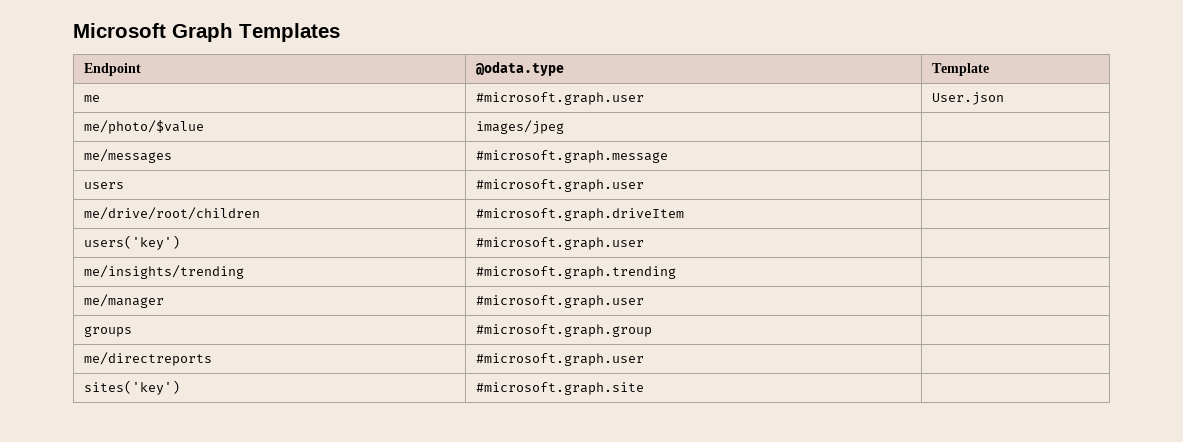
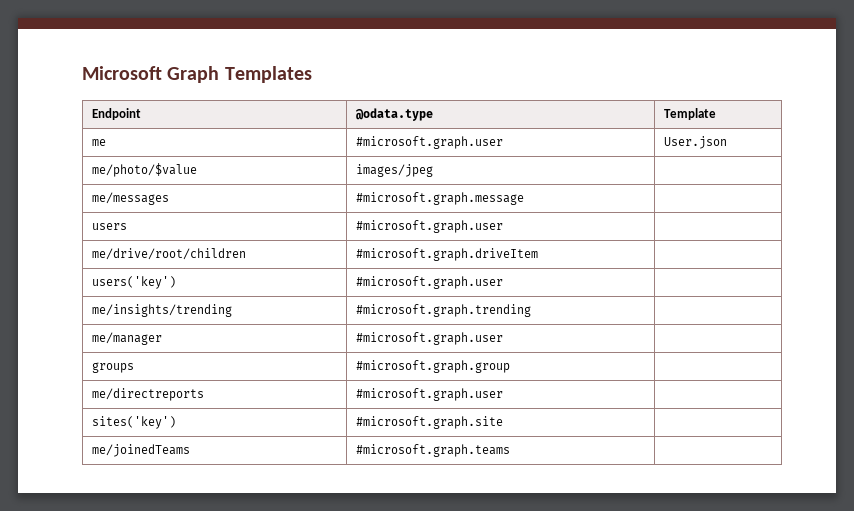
+ me/joinedTeams | #microsoft.graph.teams |

